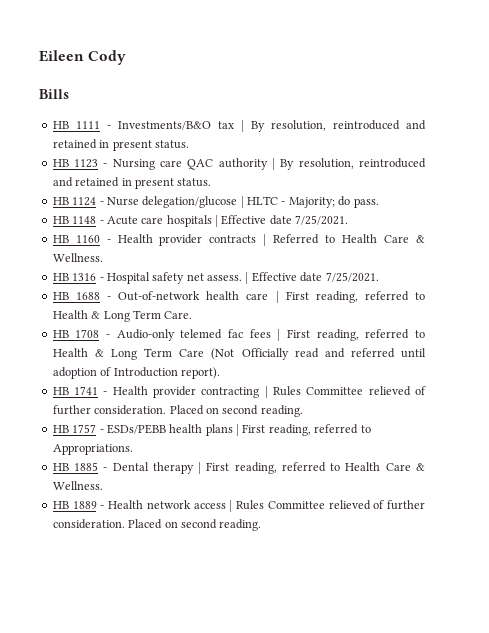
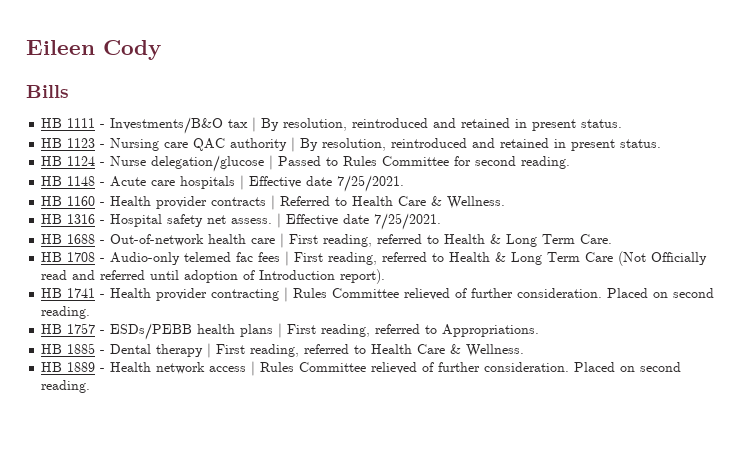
- HB 1124 - Nurse delegation/glucose | HLTC - Majority; do pass.
+ HB 1124 - Nurse delegation/glucose | Passed to Rules Committee for second reading.

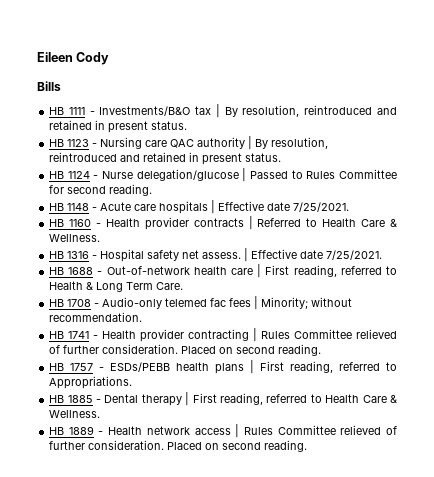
- HB 1708 - Audio-only telemed fac fees | First reading, referred to Health & Long Term Care (Not Officially read and referred until adoption of Introduction report).
+ HB 1708 - Audio-only telemed fac fees | Minority; without recommendation.

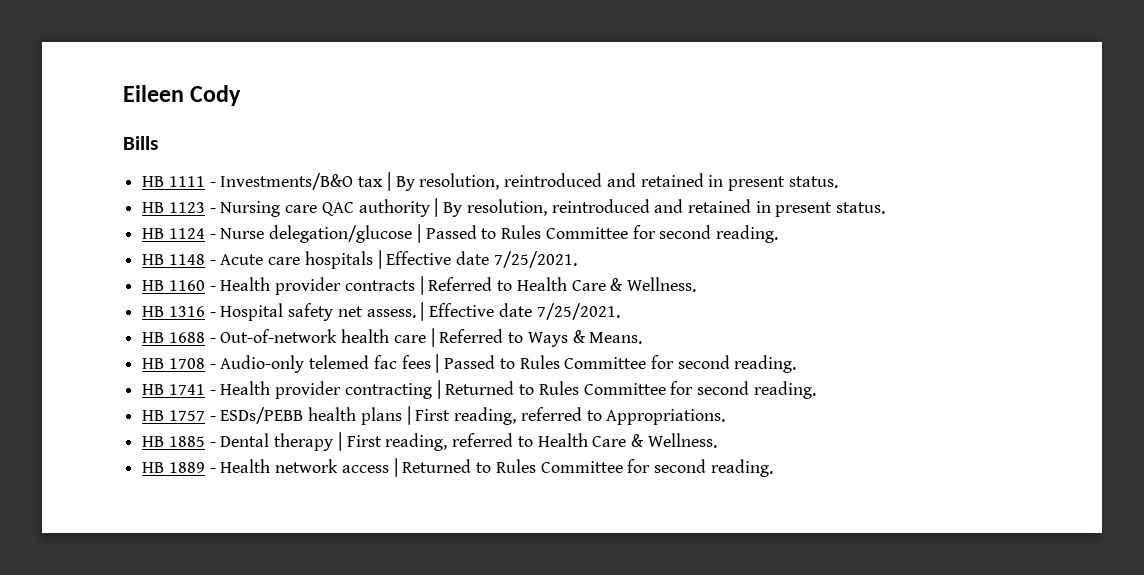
- HB 1688 - Out-of-network health care | First reading, referred to Health & Long Term Care.
+ HB 1688 - Out-of-network health care | Referred to Ways & Means.
- HB 1708 - Audio-only telemed fac fees | Minority; without recommendation.
+ HB 1708 - Audio-only telemed fac fees | Passed to Rules Committee for second reading.
- HB 1741 - Health provider contracting | Rules Committee relieved of further consideration. Placed on second reading.
+ HB 1741 - Health provider contracting | Returned to Rules Committee for second reading.
- HB 1889 - Health network access | Rules Committee relieved of further consideration. Placed on second reading.
+ HB 1889 - Health network access | Returned to Rules Committee for second reading.

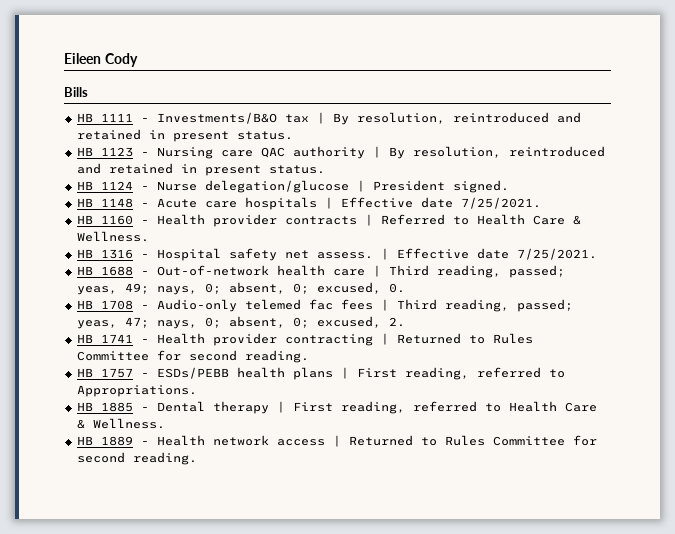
- HB 1124 - Nurse delegation/glucose | Passed to Rules Committee for second reading.
+ HB 1124 - Nurse delegation/glucose | President signed.
- HB 1688 - Out-of-network health care | Referred to Ways & Means.
+ HB 1688 - Out-of-network health care | Third reading, passed; yeas, 49; nays, 0; absent, 0; excused, 0.
- HB 1708 - Audio-only telemed fac fees | Passed to Rules Committee for second reading.
+ HB 1708 - Audio-only telemed fac fees | Third reading, passed; yeas, 47; nays, 0; absent, 0; excused, 2.

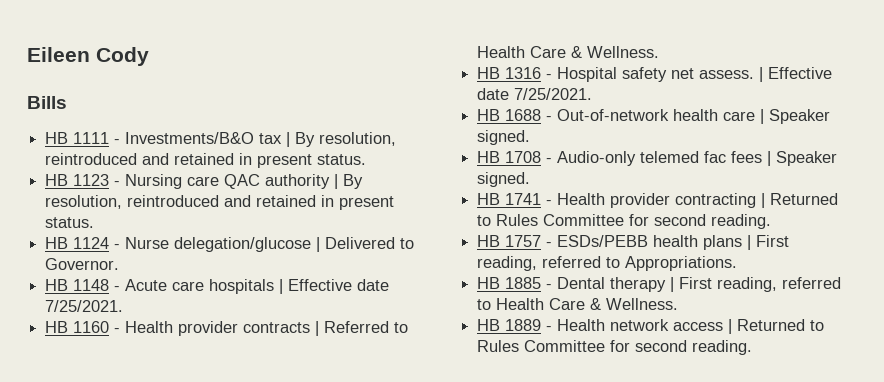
- HB 1124 - Nurse delegation/glucose | President signed.
+ HB 1124 - Nurse delegation/glucose | Delivered to Governor.
- HB 1688 - Out-of-network health care | Third reading, passed; yeas, 49; nays, 0; absent, 0; excused, 0.
+ HB 1688 - Out-of-network health care | Speaker signed.
- HB 1708 - Audio-only telemed fac fees | Third reading, passed; yeas, 47; nays, 0; absent, 0; excused, 2.
+ HB 1708 - Audio-only telemed fac fees | Speaker signed.

